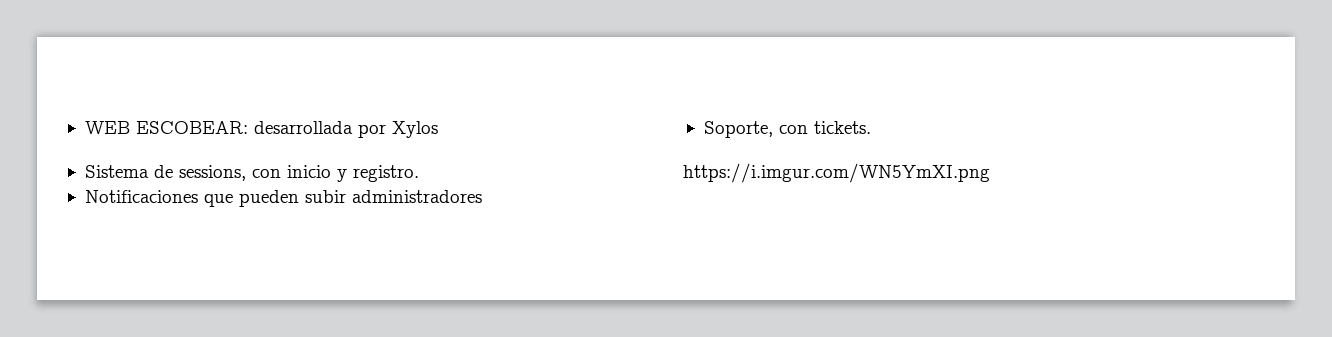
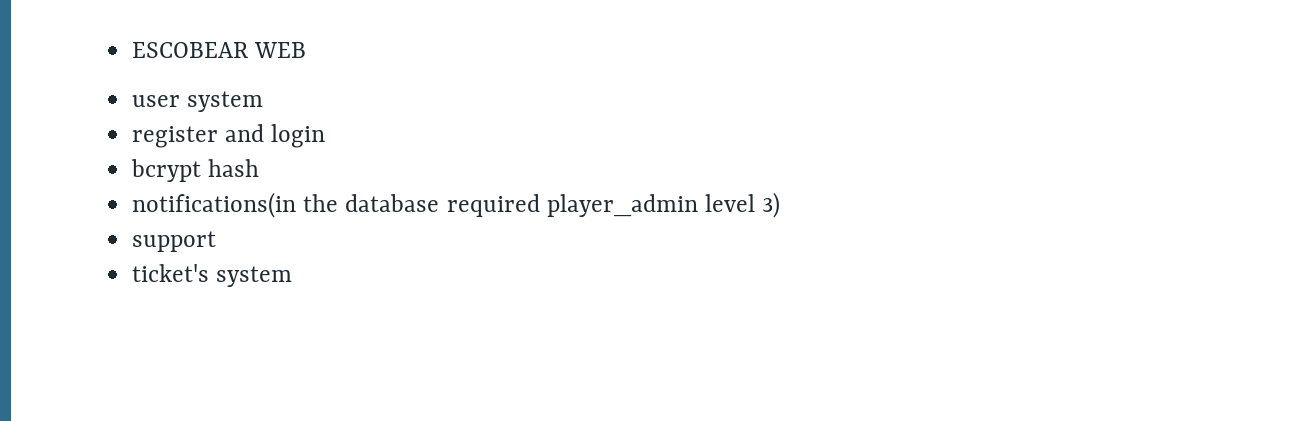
- WEB ESCOBEAR: desarrollada por Xylos
- Sistema de sessions, con inicio y registro.
- Notificaciones que pueden subir administradores
- Soporte, con tickets.
- https://i.imgur.com/WN5YmXI.png
+ ESCOBEAR WEB
+ user system
+ register and login
+ bcrypt hash
+ notifications(in the database required player_admin level 3)
+ support
+ ticket's system

